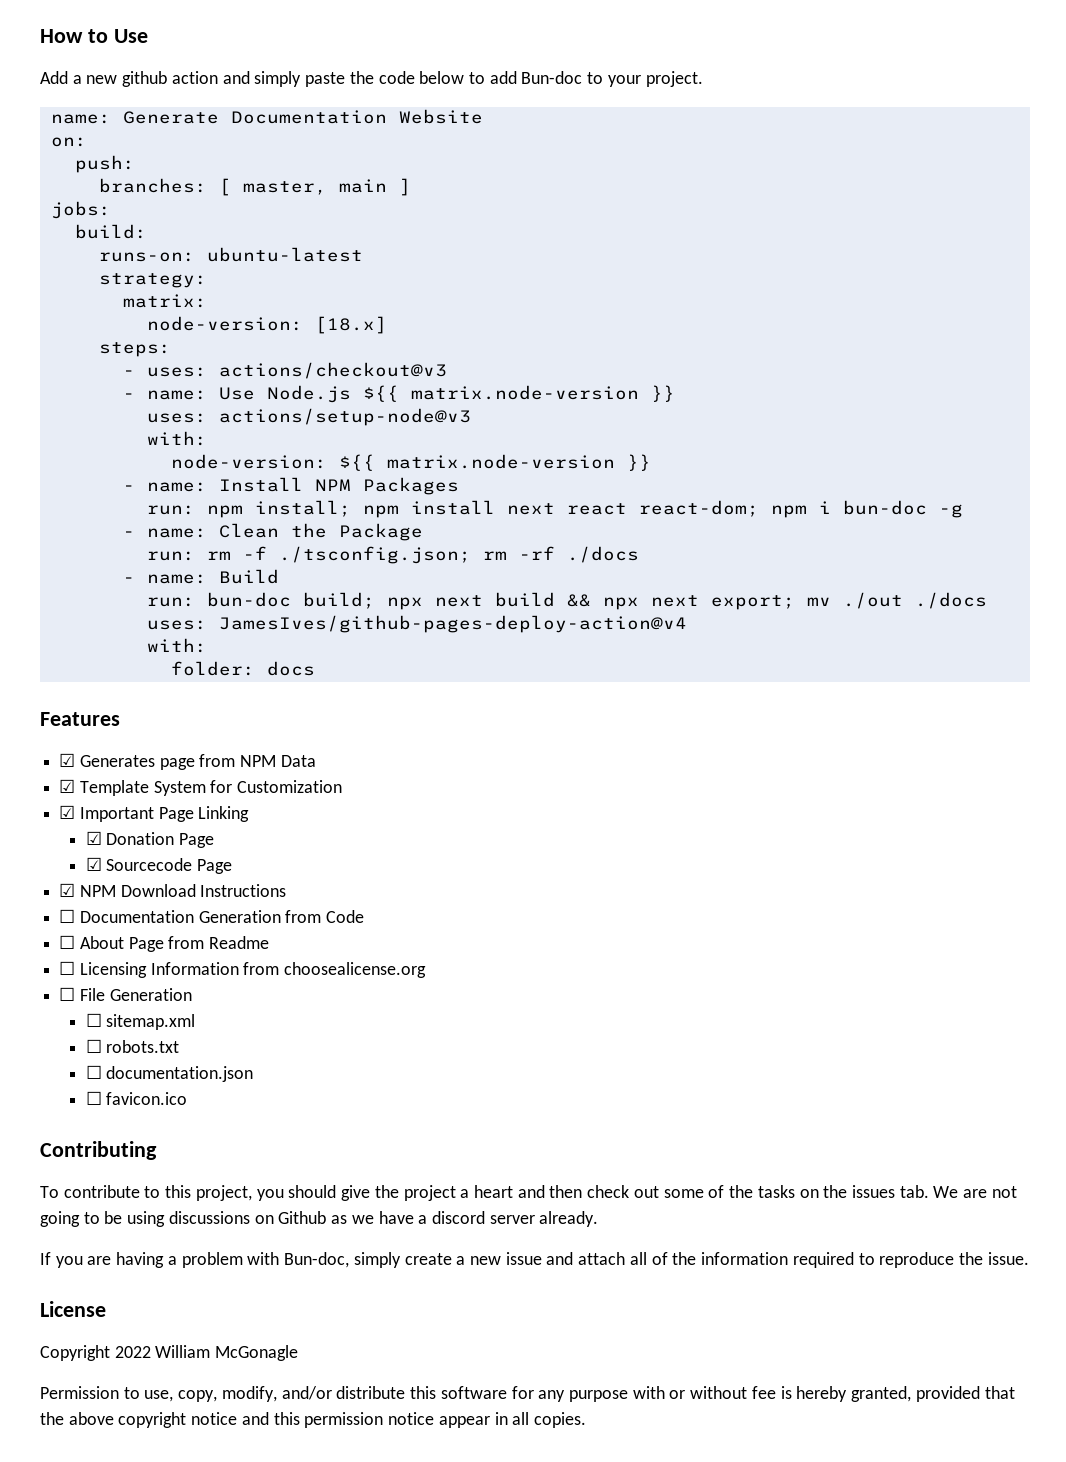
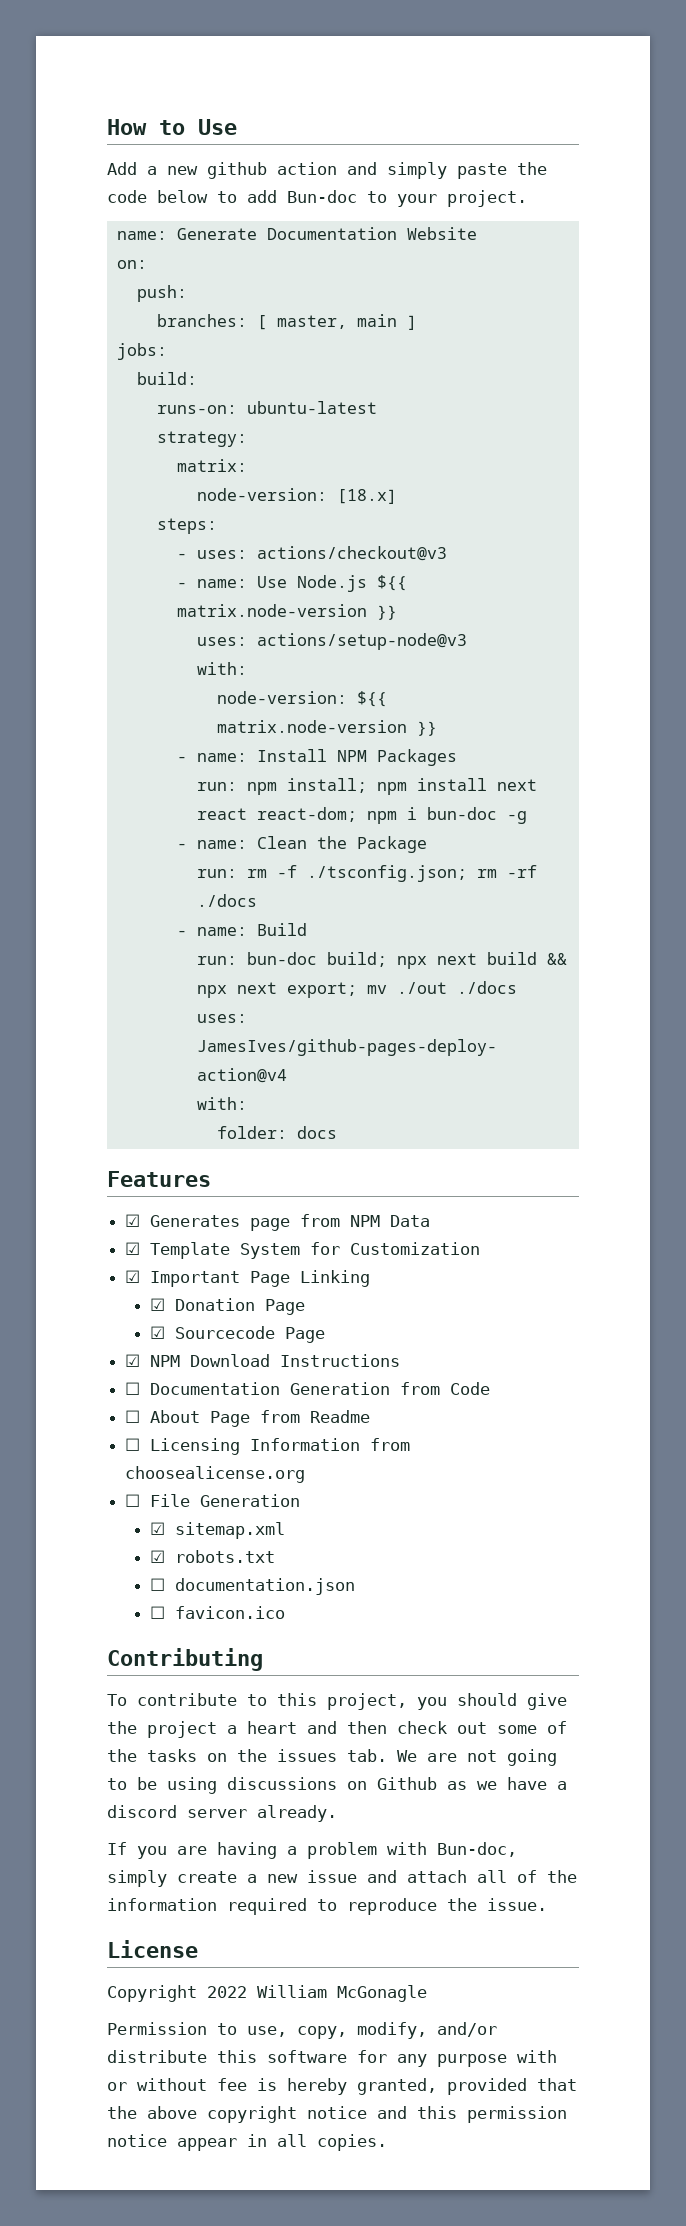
- ☐ sitemap.xml
+ ☑ sitemap.xml
- ☐ robots.txt
+ ☑ robots.txt

